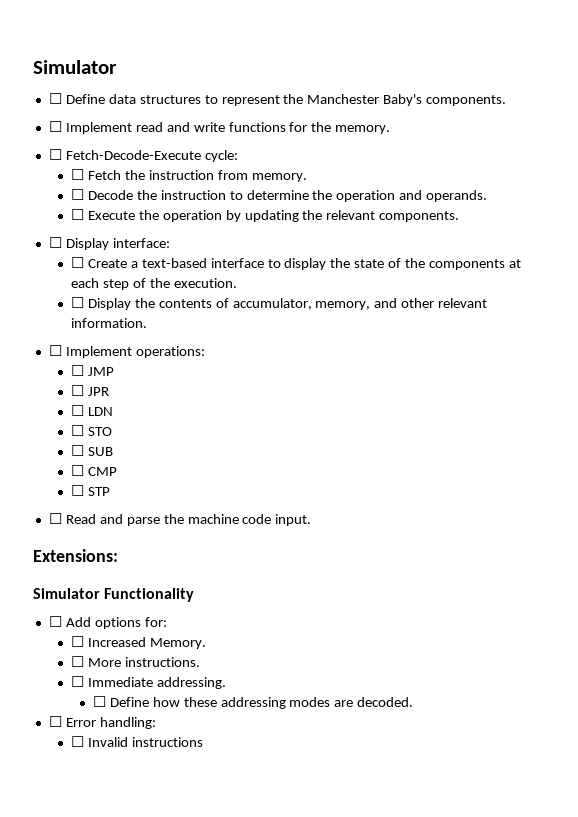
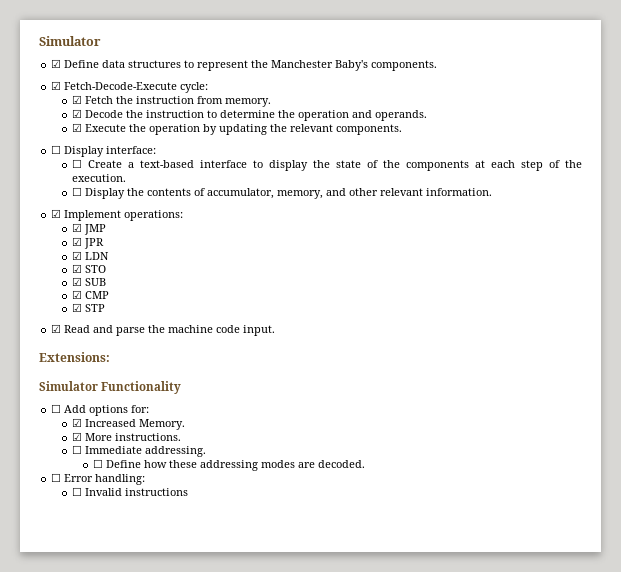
- ☐ Define data structures to represent the Manchester Baby's components.
+ ☑ Define data structures to represent the Manchester Baby's components.
- ☐ Implement read and write functions for the memory.
- ☐ Fetch-Decode-Execute cycle:
+ ☑ Fetch-Decode-Execute cycle:
- ☐ Fetch the instruction from memory.
+ ☑ Fetch the instruction from memory.
- ☐ Decode the instruction to determine the operation and operands.
+ ☑ Decode the instruction to determine the operation and operands.
- ☐ Execute the operation by updating the relevant components.
+ ☑ Execute the operation by updating the relevant components.
- ☐ Implement operations:
+ ☑ Implement operations:
- ☐ JMP
+ ☑ JMP
- ☐ JPR
+ ☑ JPR
- ☐ LDN
+ ☑ LDN
- ☐ STO
+ ☑ STO
- ☐ SUB
+ ☑ SUB
- ☐ CMP
+ ☑ CMP
- ☐ STP
+ ☑ STP
- ☐ Read and parse the machine code input.
+ ☑ Read and parse the machine code input.
- ☐ Increased Memory.
+ ☑ Increased Memory.
- ☐ More instructions.
+ ☑ More instructions.

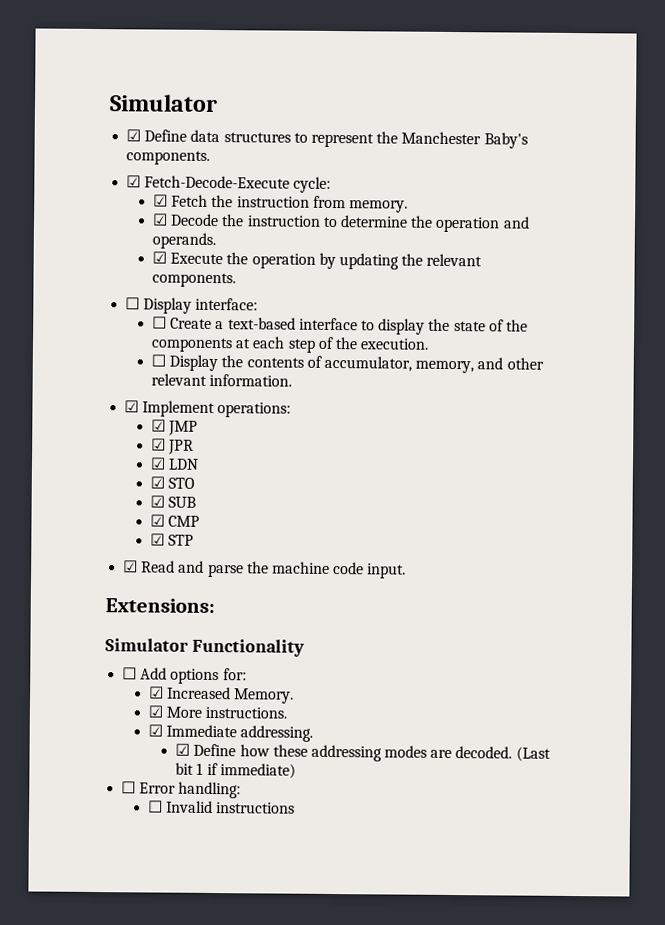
- ☐ Immediate addressing.
+ ☑ Immediate addressing.
- ☐ Define how these addressing modes are decoded.
+ ☑ Define how these addressing modes are decoded. (Last bit 1 if immediate)

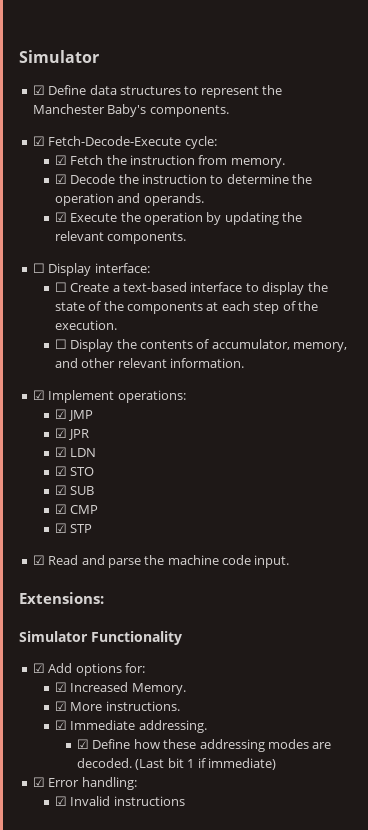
- ☐ Add options for:
+ ☑ Add options for:
- ☐ Error handling:
+ ☑ Error handling:
- ☐ Invalid instructions
+ ☑ Invalid instructions

